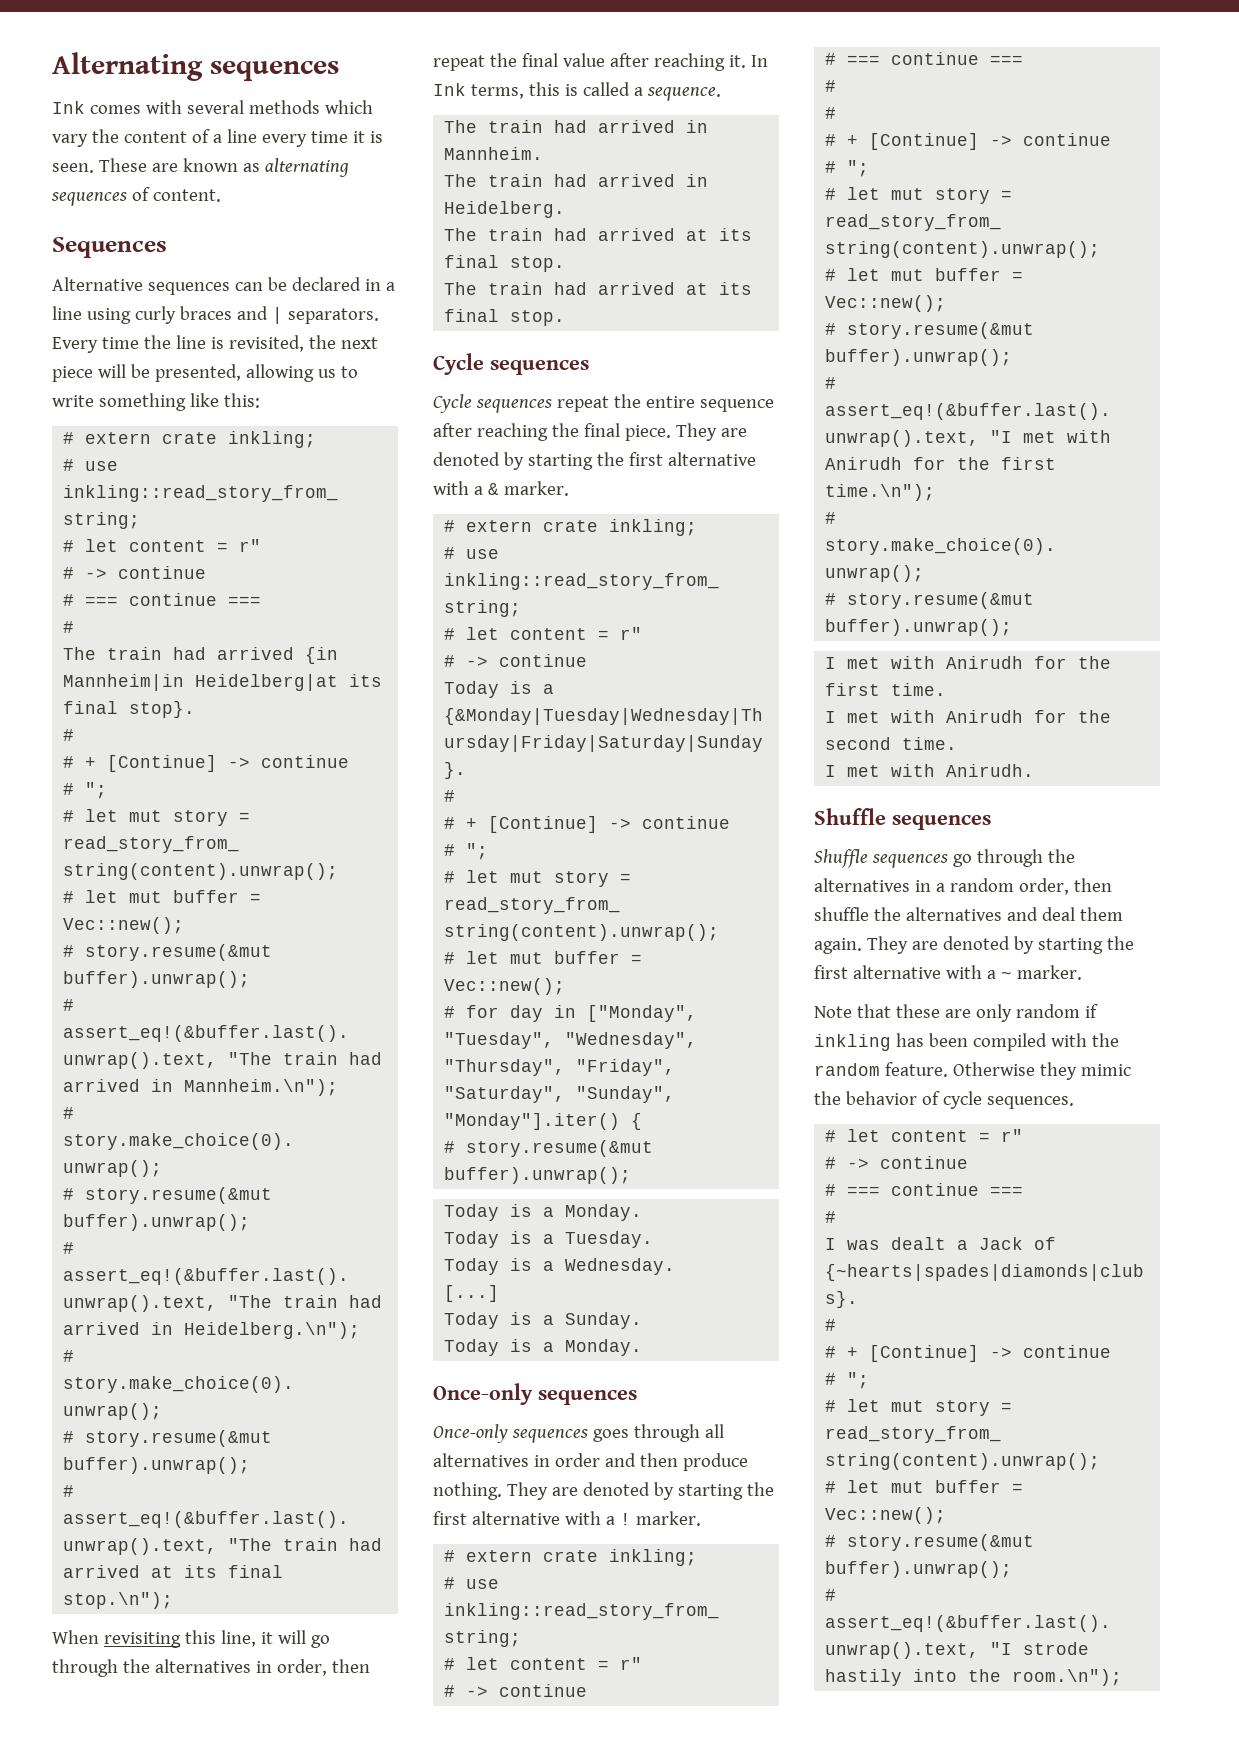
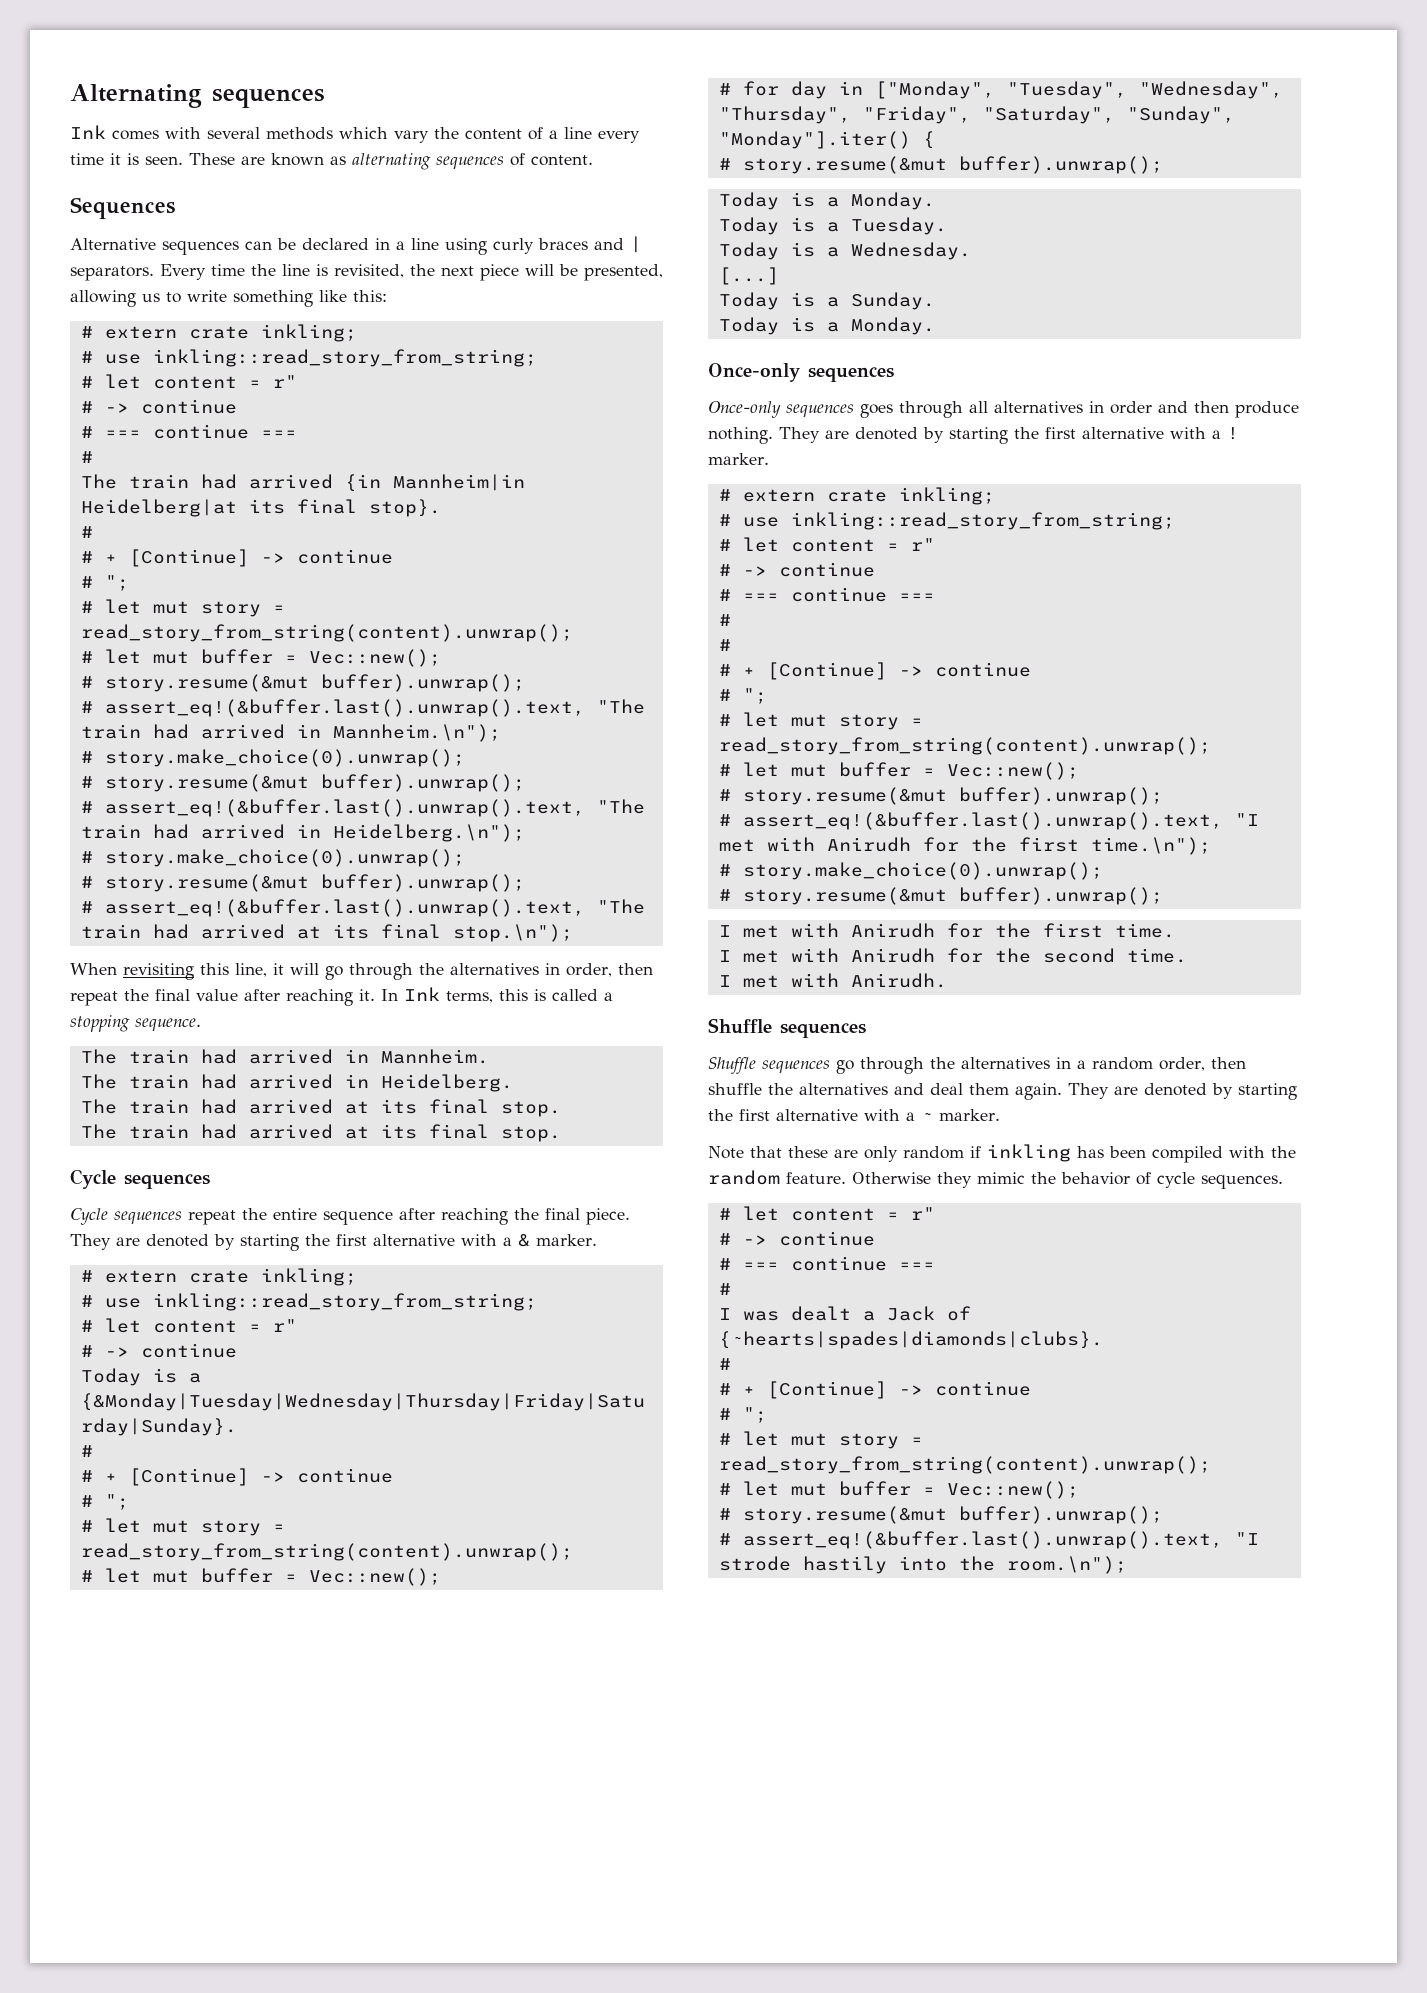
- In Ink terms, this is called a sequence.
+ In Ink terms, this is called a stopping sequence.

